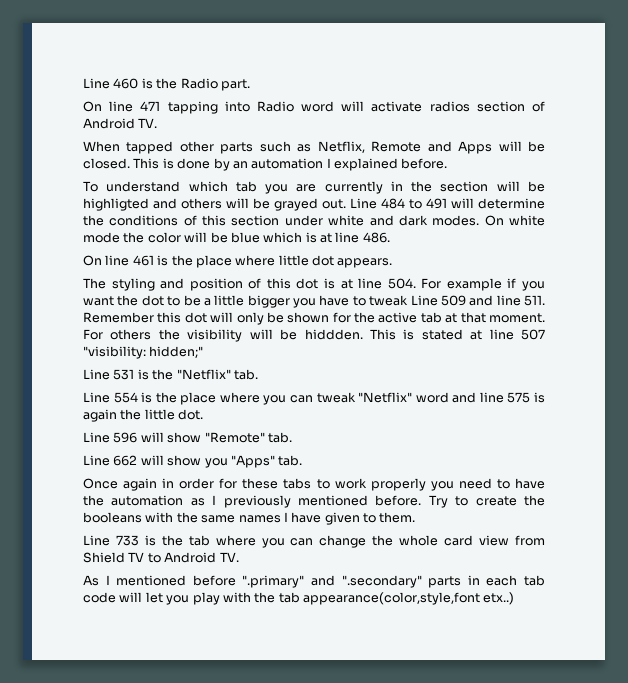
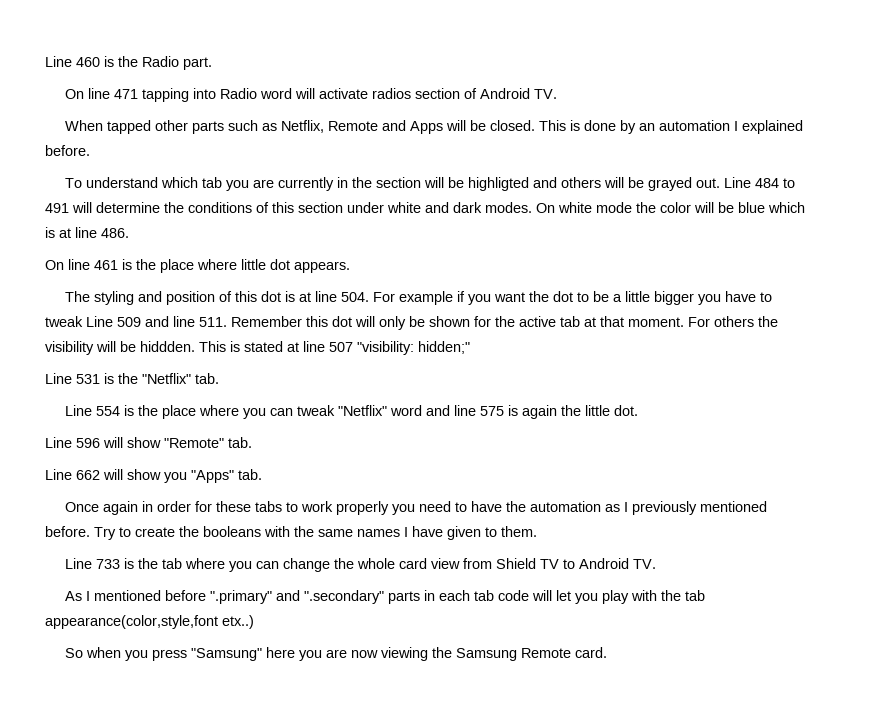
+ So when you press "Samsung" here you are now viewing the Samsung Remote card.

